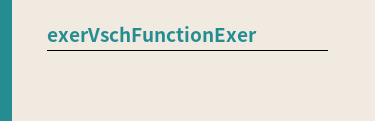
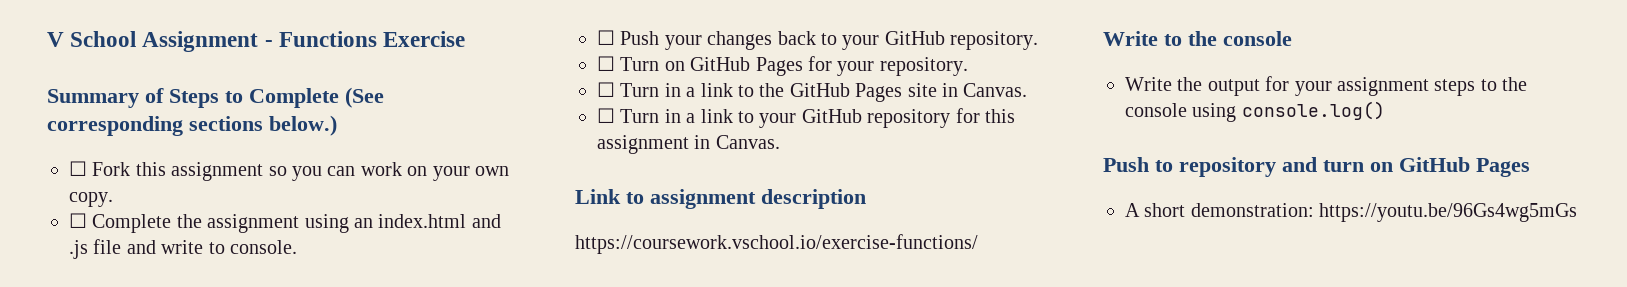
- exerVschFunctionExer
+ V School Assignment - Functions Exercise
+ Summary of Steps to Complete (See corresponding sections below.)
+ ☐ Fork this assignment so you can work on your own copy.
+ ☐ Complete the assignment using an index.html and .js file and write to console.
+ ☐ Push your changes back to your GitHub repository.
+ ☐ Turn on GitHub Pages for your repository.
+ ☐ Turn in a link to the GitHub Pages site in Canvas.
+ ☐ Turn in a link to your GitHub repository for this assignment in Canvas.
+ Link to assignment description
+ https://coursework.vschool.io/exercise-functions/
+ Write to the console
+ Write the output for your assignment steps to the console using console.log()
+ Push to repository and turn on GitHub Pages
+ A short demonstration: https://youtu.be/96Gs4wg5mGs

